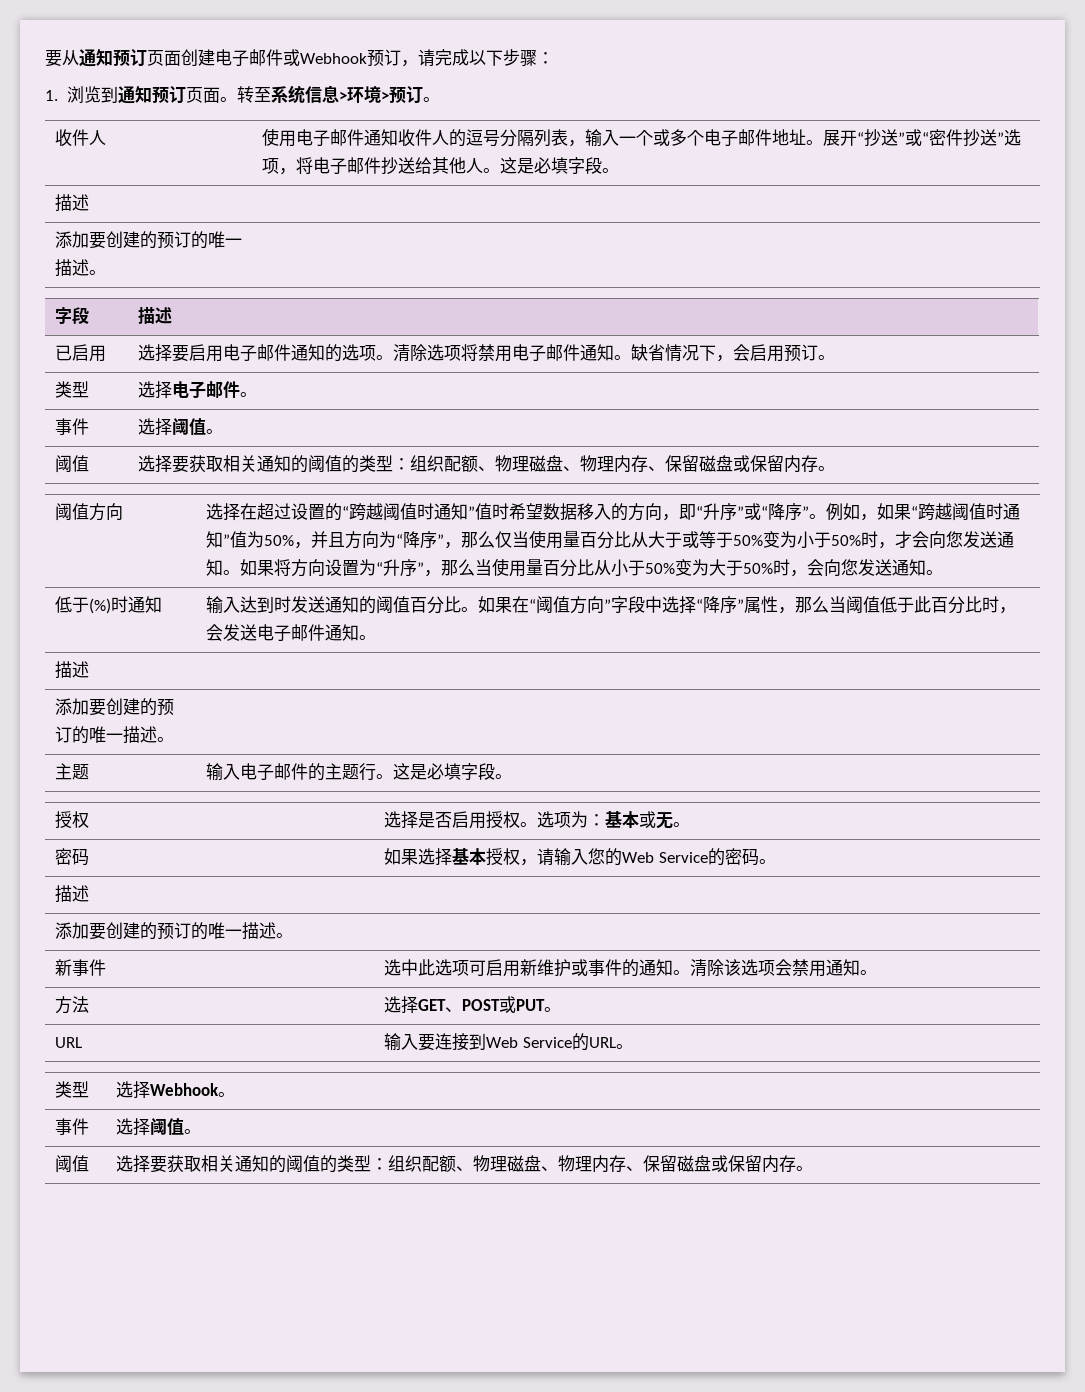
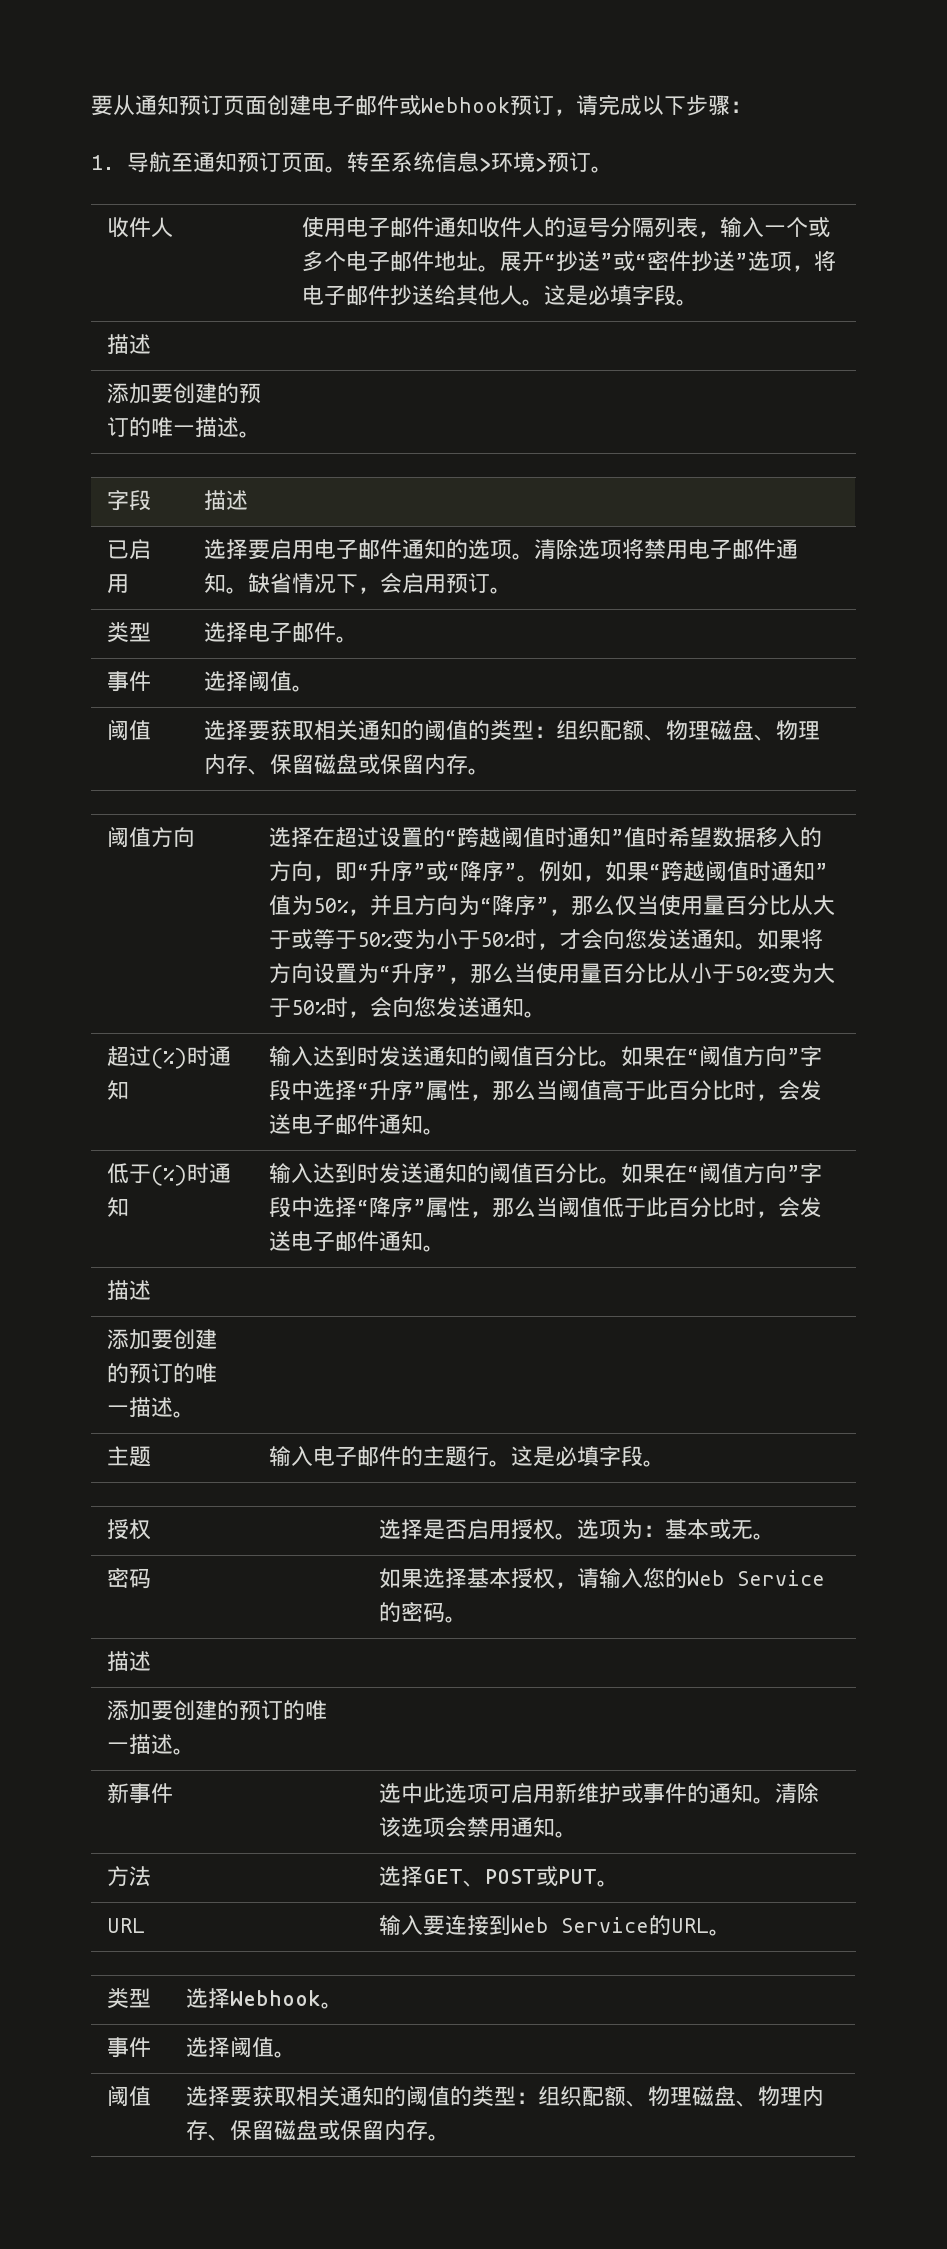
- 1.浏览到通知预订页面。
+ 1.导航至通知预订页面。
+ 超过(%)时通知 | 输入达到时发送通知的阈值百分比。如果在“阈值方向”字段中选择“升序”属性，那么当阈值高于此百分比时，会发送电子邮件通知。

